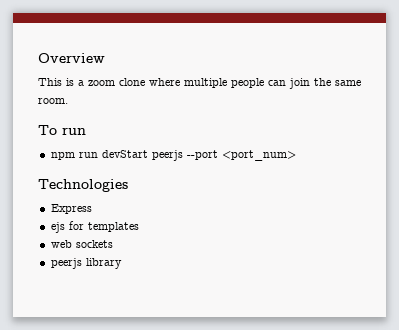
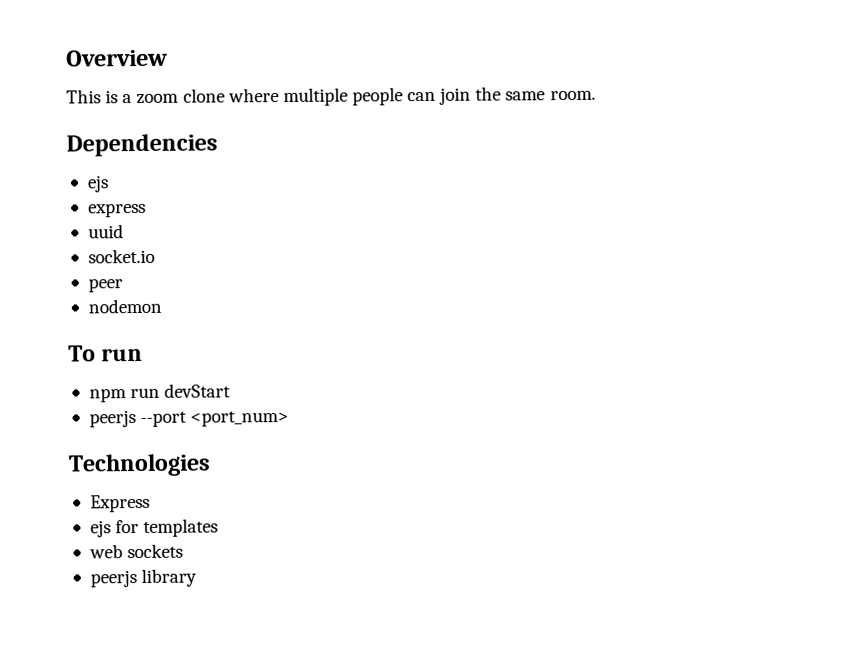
+ Dependencies
+ ejs
+ express
+ uuid
+ socket.io
+ peer
+ nodemon
- npm run devStart peerjs --port <port_num>
+ npm run devStart
+ peerjs --port <port_num>

